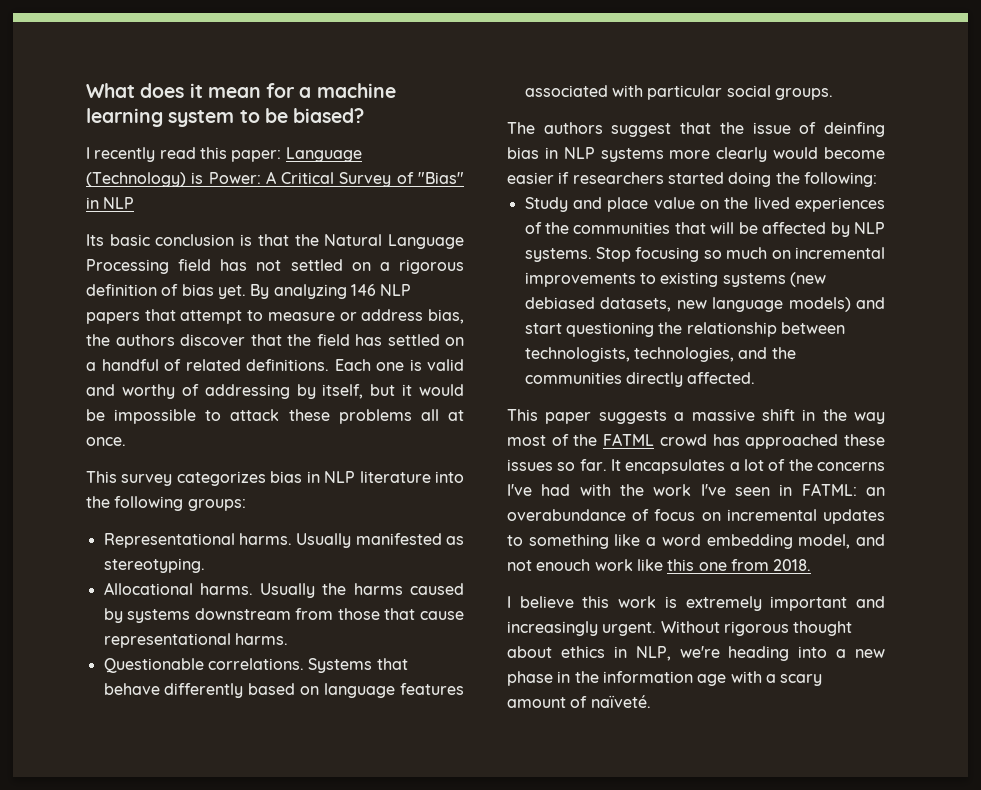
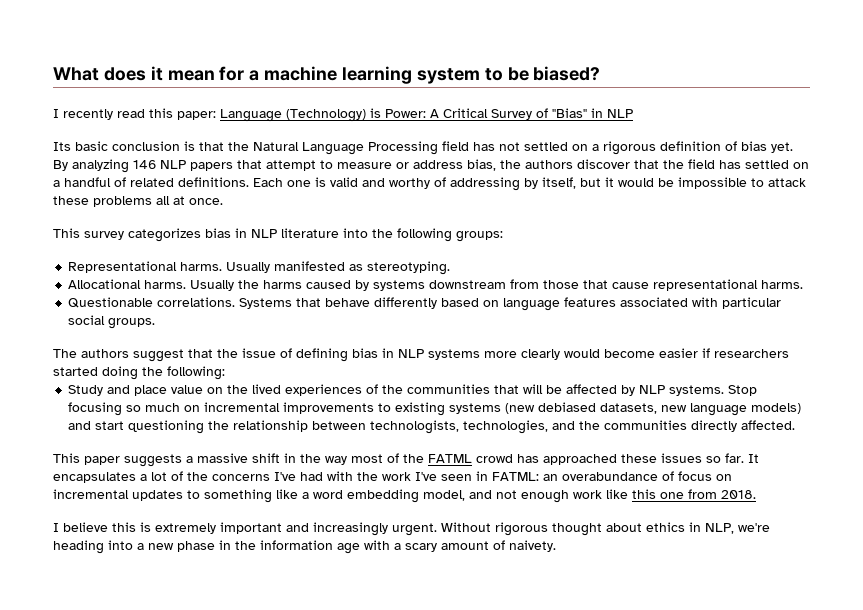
- The authors suggest that the issue of deinfing bias in NLP systems more clearly would become easier if researchers started doing the following:
+ The authors suggest that the issue of defining bias in NLP systems more clearly would become easier if researchers started doing the following:
- It encapsulates a lot of the concerns I've had with the work I've seen in FATML: an overabundance of focus on incremental updates to something like a word embedding model, and not enouch work like this one from 2018.
+ It encapsulates a lot of the concerns I've had with the work I've seen in FATML: an overabundance of focus on incremental updates to something like a word embedding model, and not enough work like this one from 2018.
- I believe this work is extremely important and increasingly urgent.
+ I believe this is extremely important and increasingly urgent.
- Without rigorous thought about ethics in NLP, we're heading into a new phase in the information age with a scary amount of naïveté.
+ Without rigorous thought about ethics in NLP, we're heading into a new phase in the information age with a scary amount of naivety.

